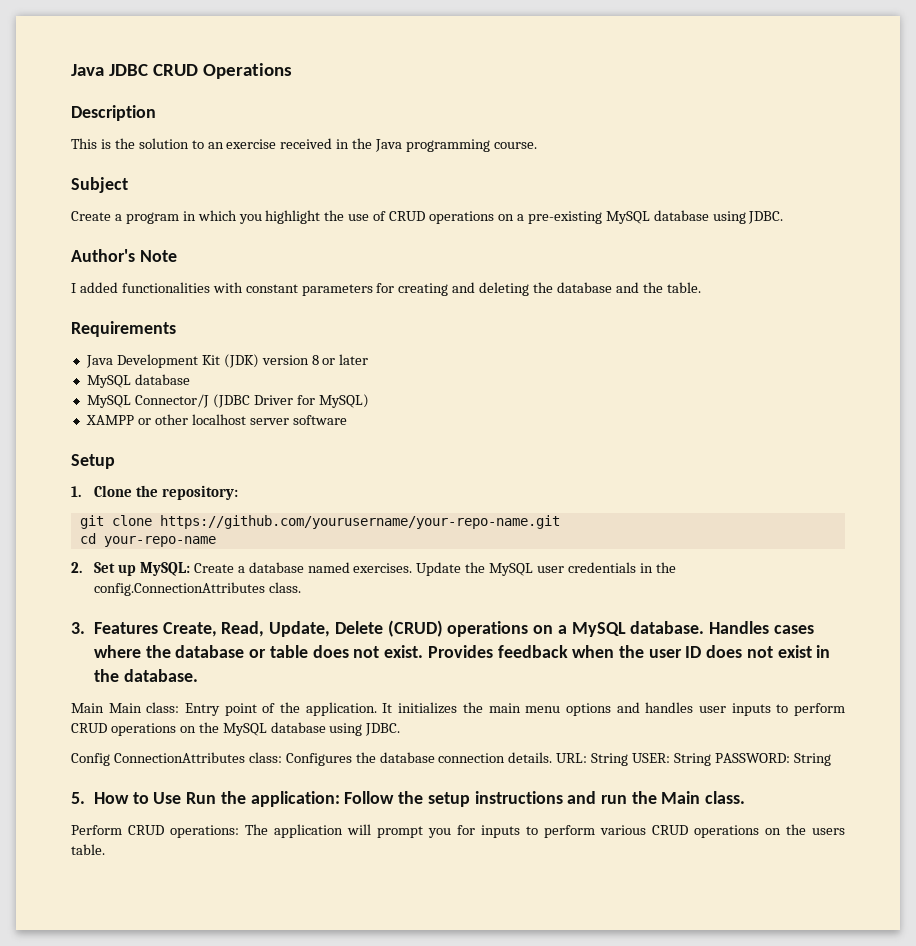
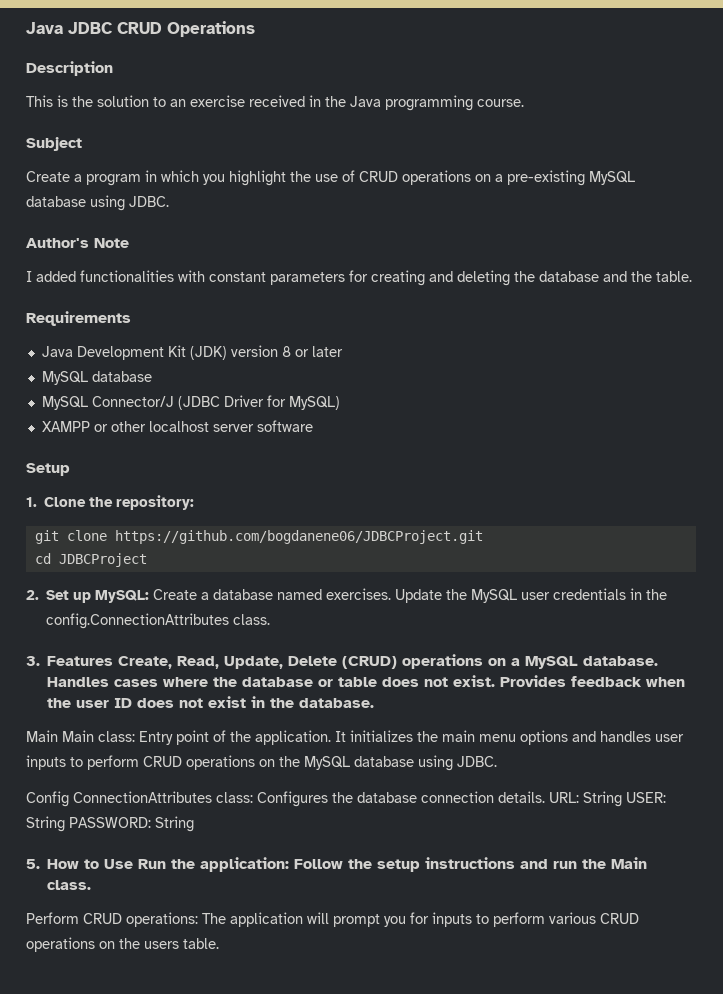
- git clone https://github.com/yourusername/your-repo-name.git
+ git clone https://github.com/bogdanene06/JDBCProject.git
- cd your-repo-name
+ cd JDBCProject

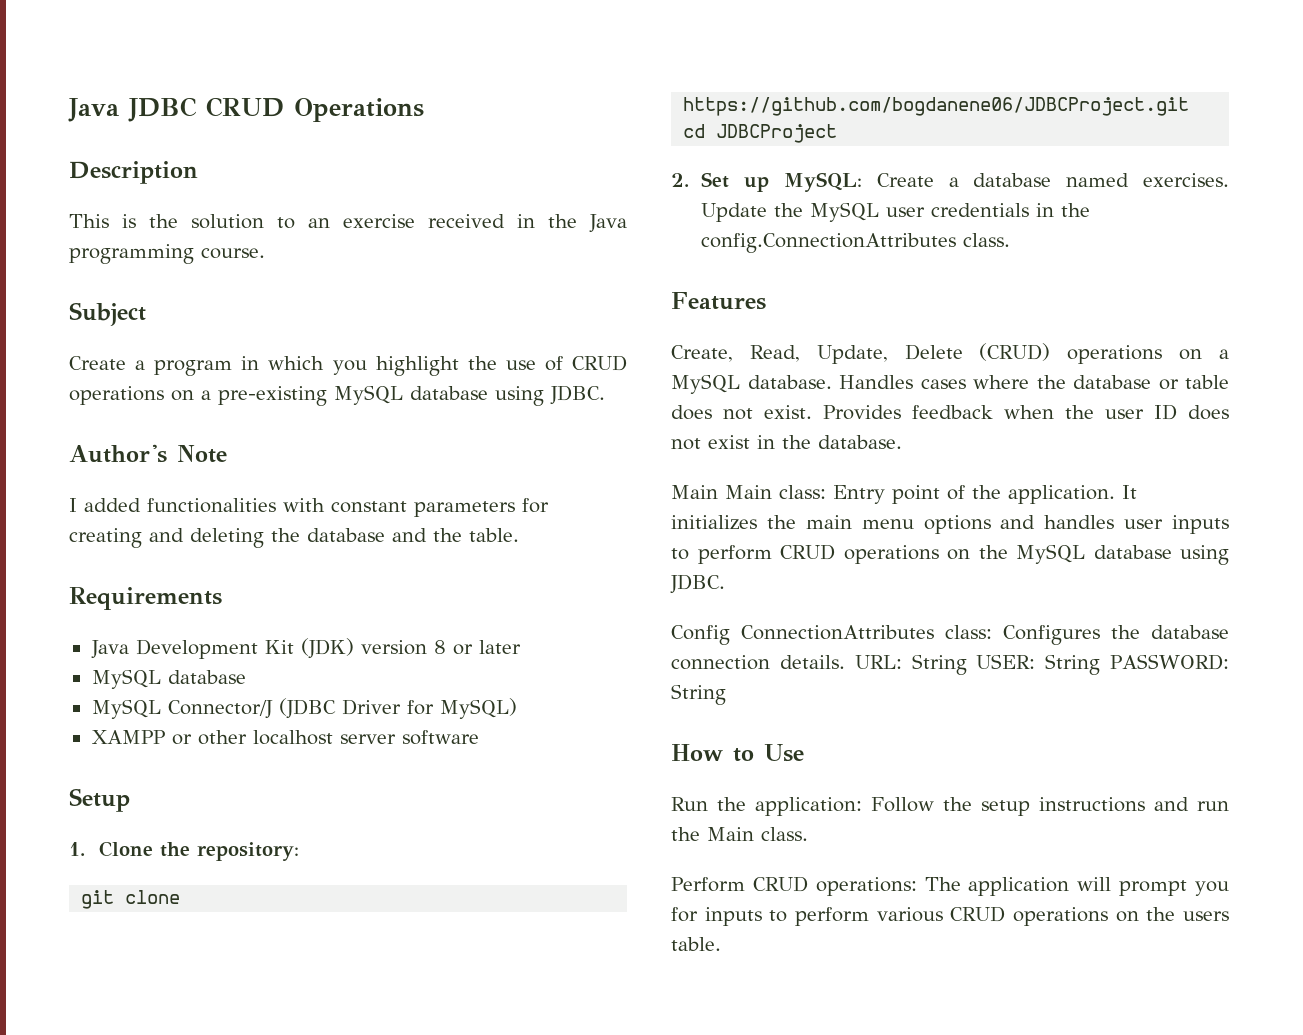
- 3. Features Create, Read, Update, Delete (CRUD) operations on a MySQL database.
+ Features
+ Create, Read, Update, Delete (CRUD) operations on a MySQL database.
- 5. How to Use Run the application: Follow the setup instructions and run the Main class.
+ How to Use
+ Run the application: Follow the setup instructions and run the Main class.

